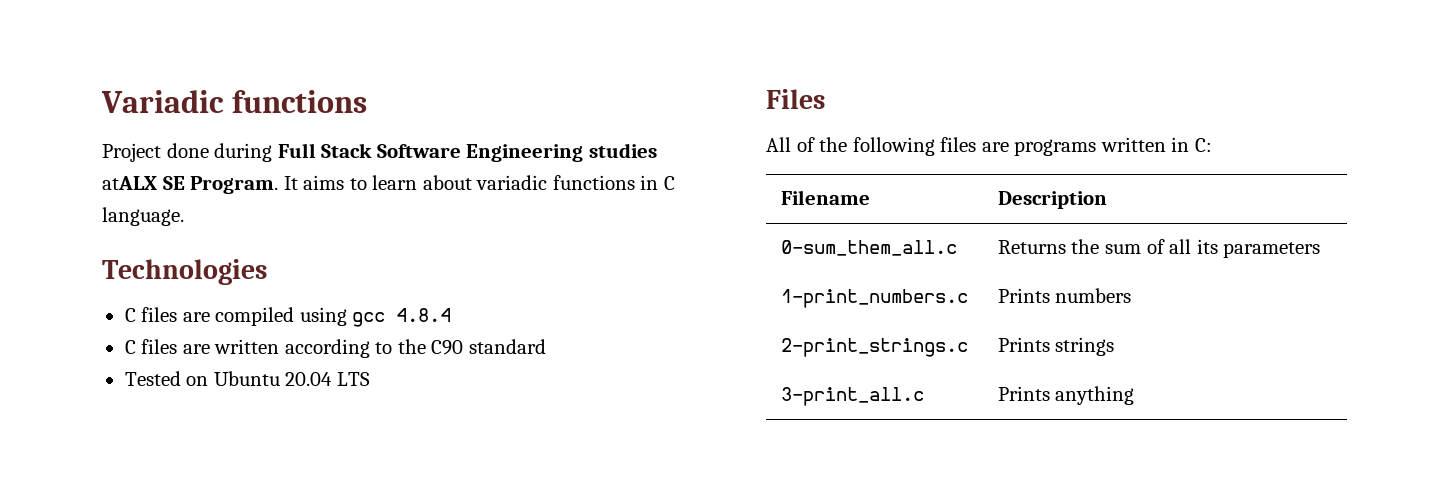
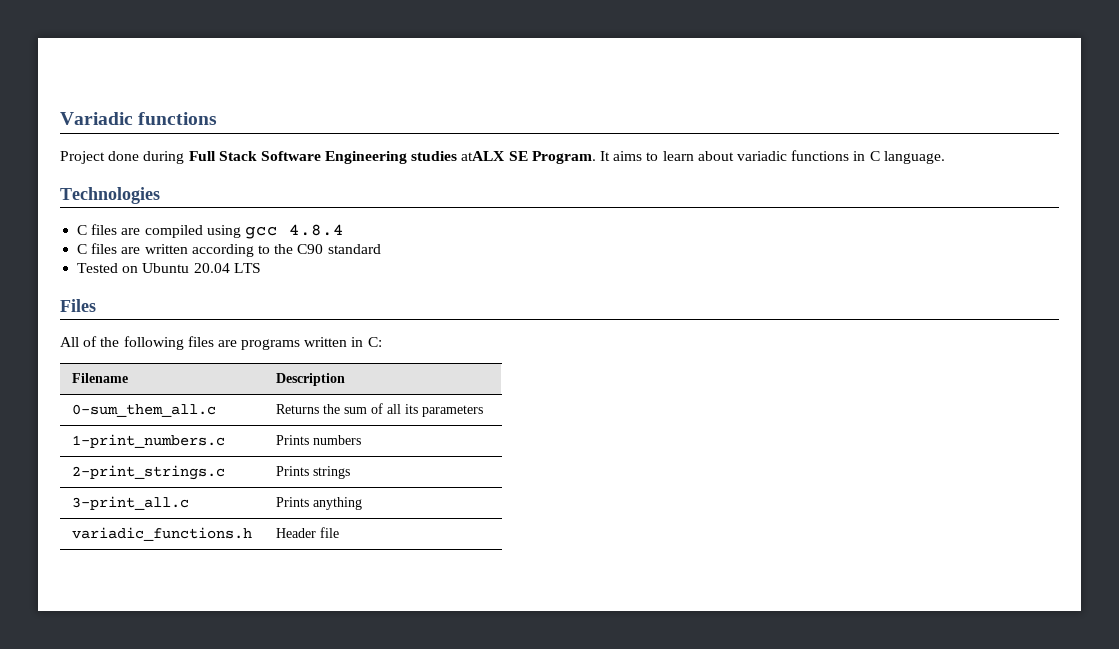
+ variadic_functions.h | Header file

